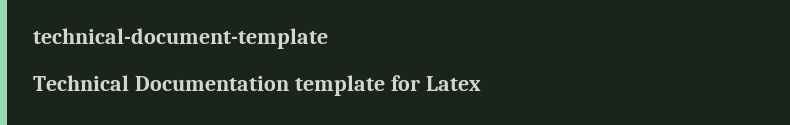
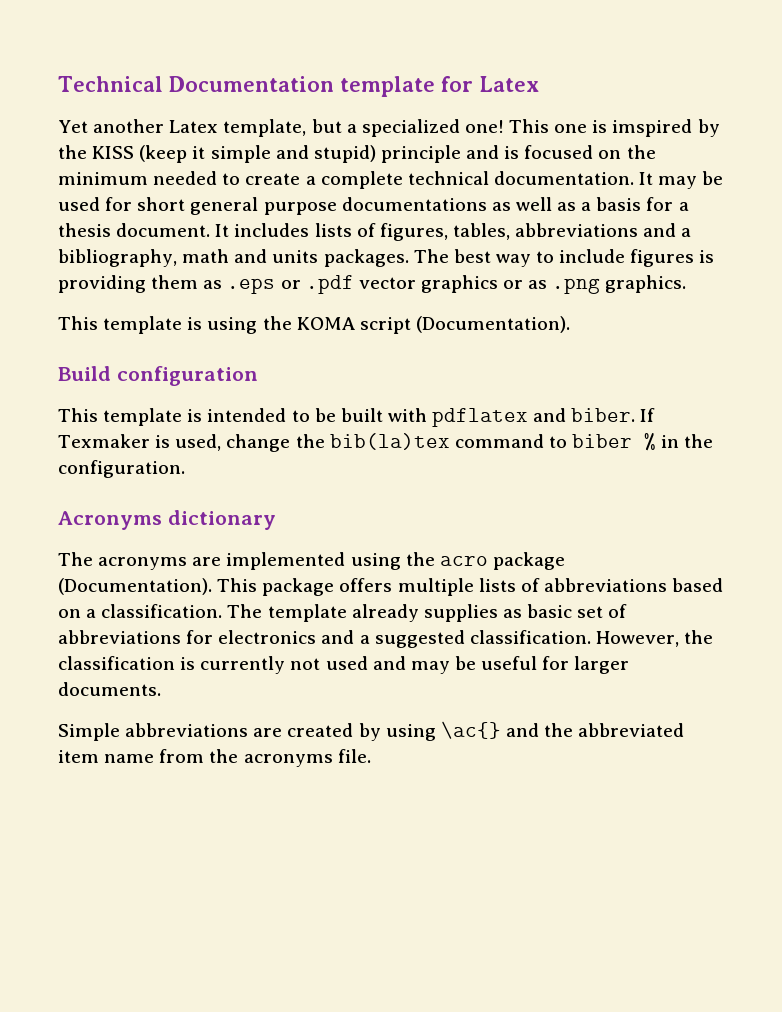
- technical-document-template
+ Yet another Latex template, but a specialized one! This one is imspired by the KISS (keep it simple and stupid) principle and is focused on the minimum needed to create a complete technical documentation. It may be used for short general purpose documentations as well as a basis for a thesis document. It includes lists of figures, tables, abbreviations and a bibliography, math and units packages. The best way to include figures is providing them as .eps or .pdf vector graphics or as .png graphics.
+ This template is using the KOMA script (Documentation).
+ Build configuration
+ This template is intended to be built with pdflatex and biber. If Texmaker is used, change the bib(la)tex command to biber % in the configuration.
+ Acronyms dictionary
+ The acronyms are implemented using the acro package (Documentation). This package offers multiple lists of abbreviations based on a classification. The template already supplies as basic set of abbreviations for electronics and a suggested classification. However, the classification is currently not used and may be useful for larger documents.
+ Simple abbreviations are created by using \ac{} and the abbreviated item name from the acronyms file.

